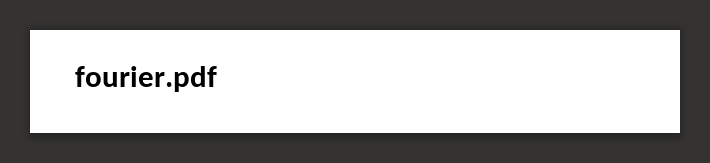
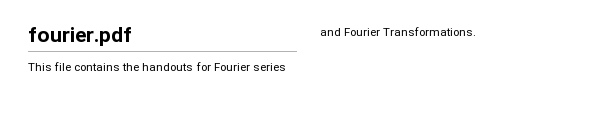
+ This file contains the handouts for Fourier series and Fourier Transformations.

